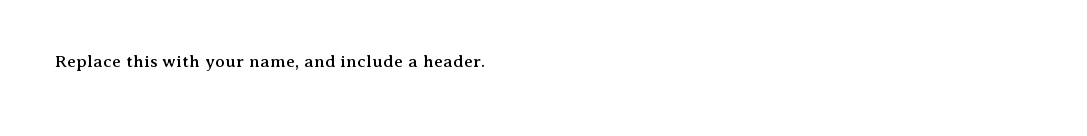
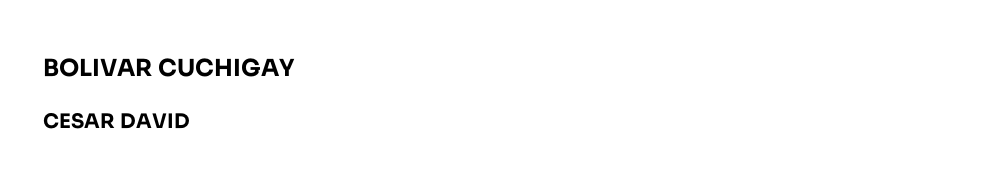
- Replace this with your name, and include a header.
+ BOLIVAR CUCHIGAY
+ CESAR DAVID

